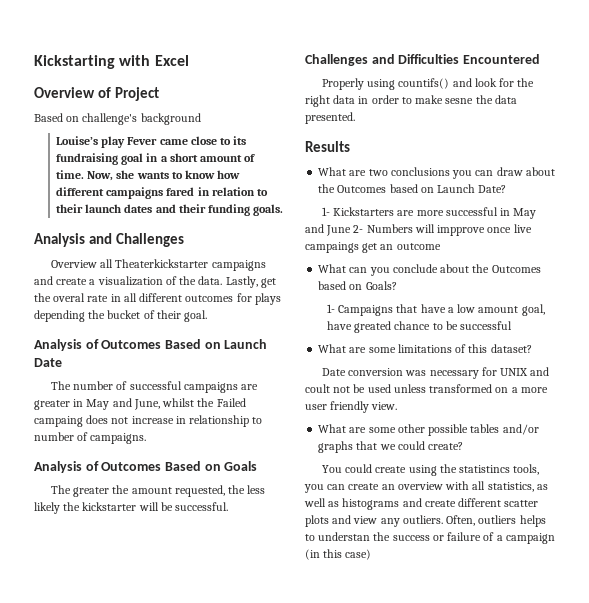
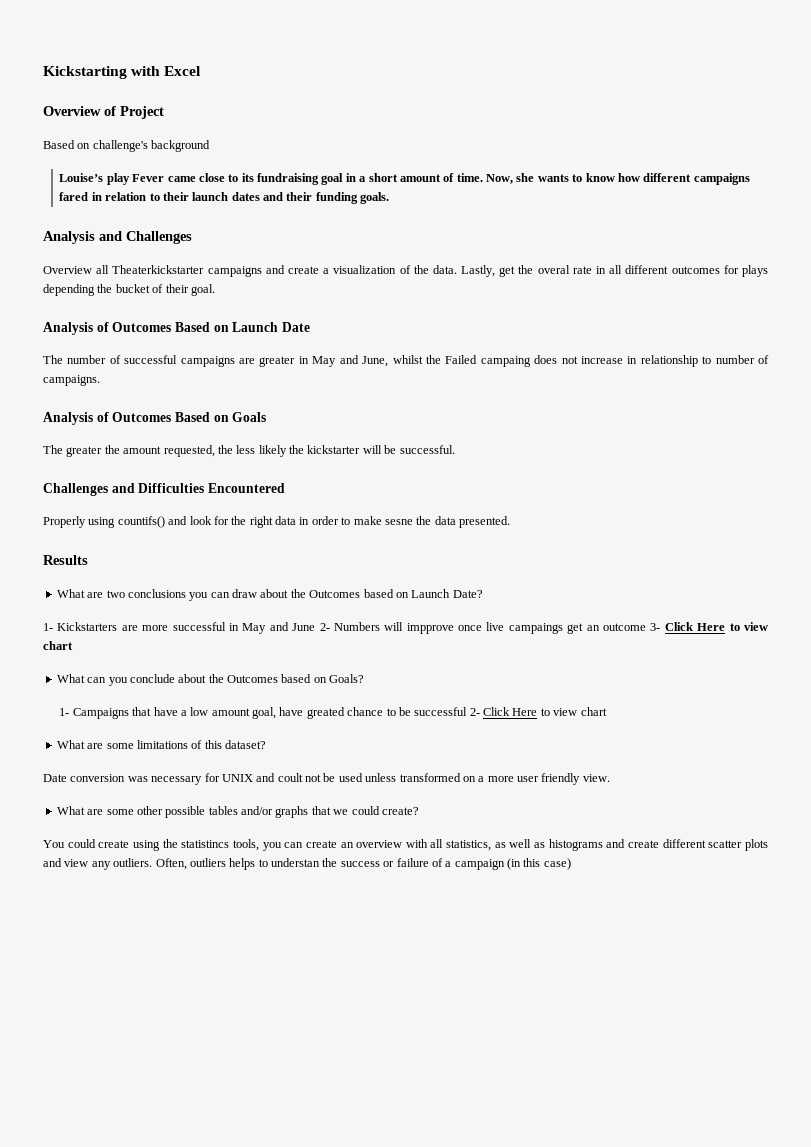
- 1- Kickstarters are more successful in May and June 2- Numbers will impprove once live campaings get an outcome
+ 1- Kickstarters are more successful in May and June 2- Numbers will impprove once live campaings get an outcome 3- Click Here to view chart
- 1- Campaigns that have a low amount goal, have greated chance to be successful
+ 1- Campaigns that have a low amount goal, have greated chance to be successful 2- Click Here to view chart

